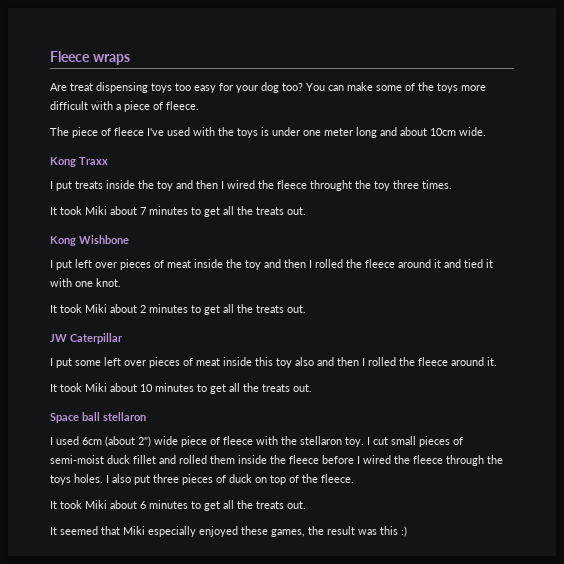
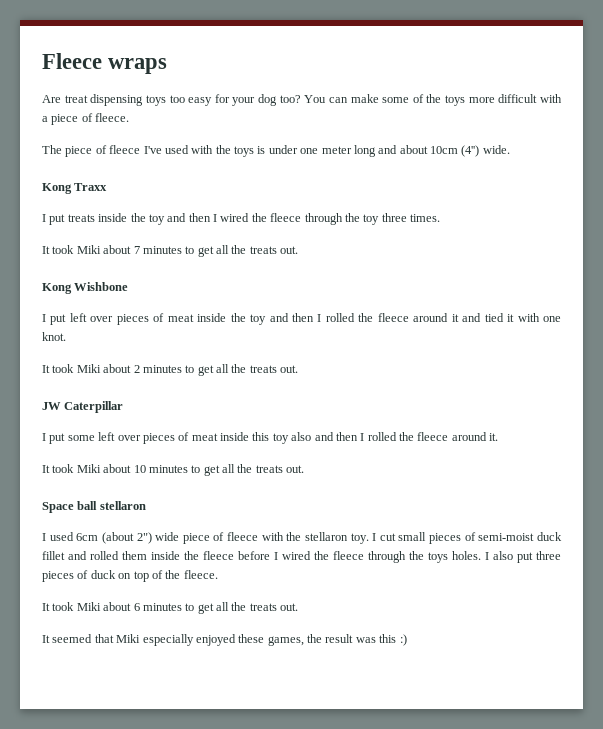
- The piece of fleece I've used with the toys is under one meter long and about 10cm wide.
+ The piece of fleece I've used with the toys is under one meter long and about 10cm (4'') wide.
- I put treats inside the toy and then I wired the fleece throught the toy three times.
+ I put treats inside the toy and then I wired the fleece through the toy three times.

